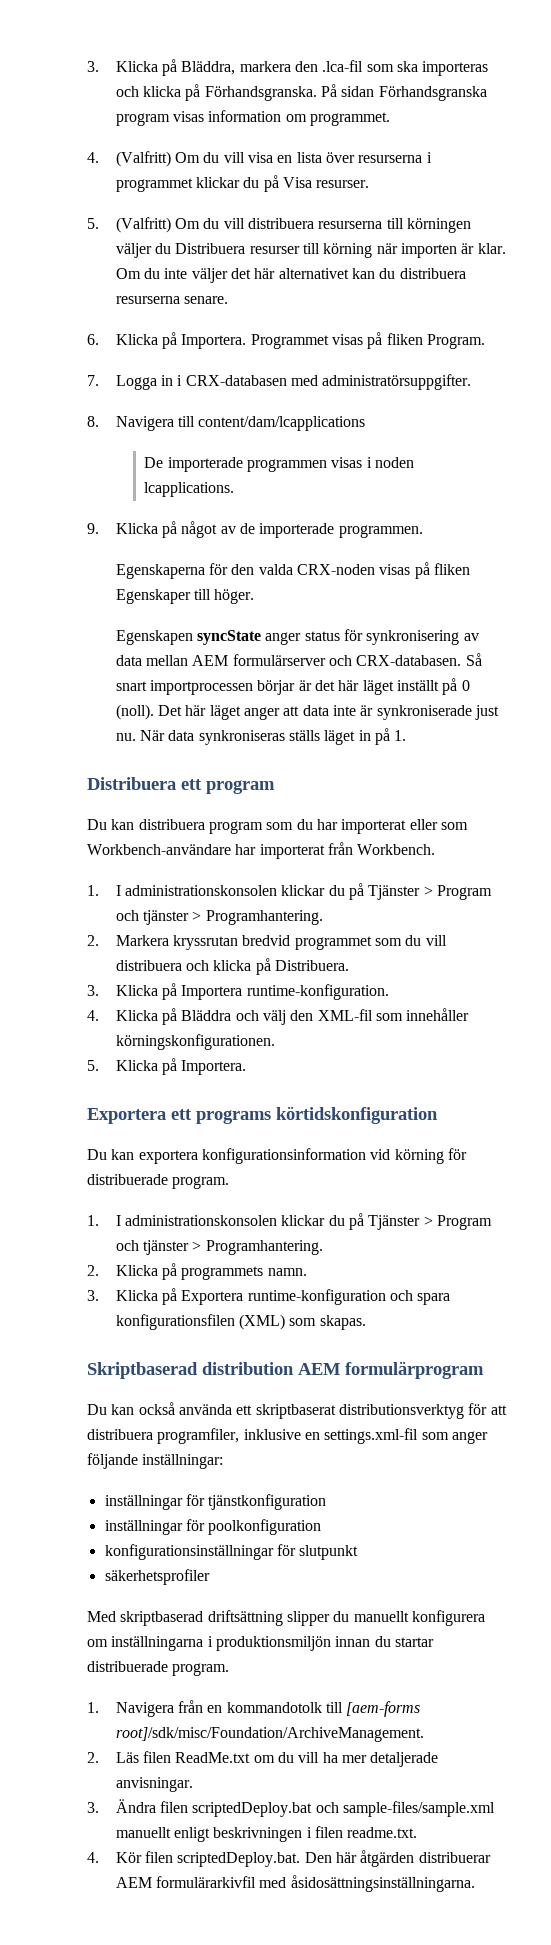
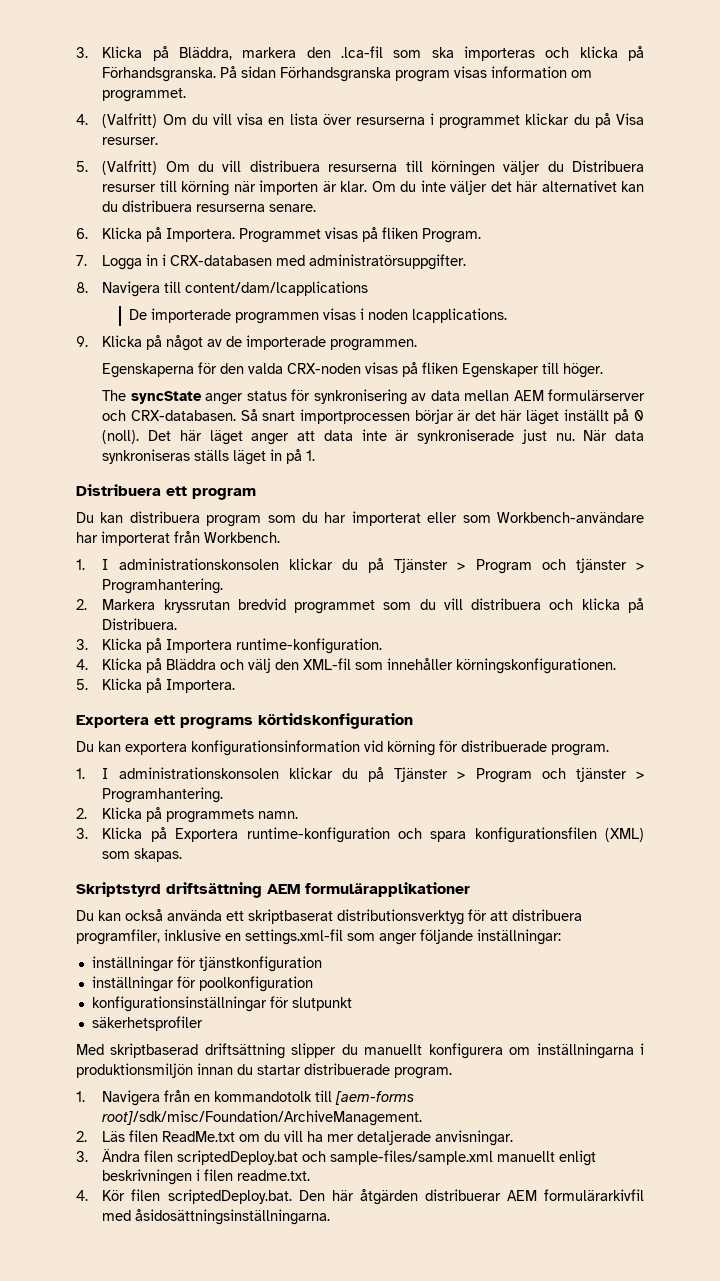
- Egenskapen syncState anger status för synkronisering av data mellan AEM formulärserver och CRX-databasen.
+ The syncState anger status för synkronisering av data mellan AEM formulärserver och CRX-databasen.
- Skriptbaserad distribution AEM formulärprogram
+ Skriptstyrd driftsättning AEM formulärapplikationer

